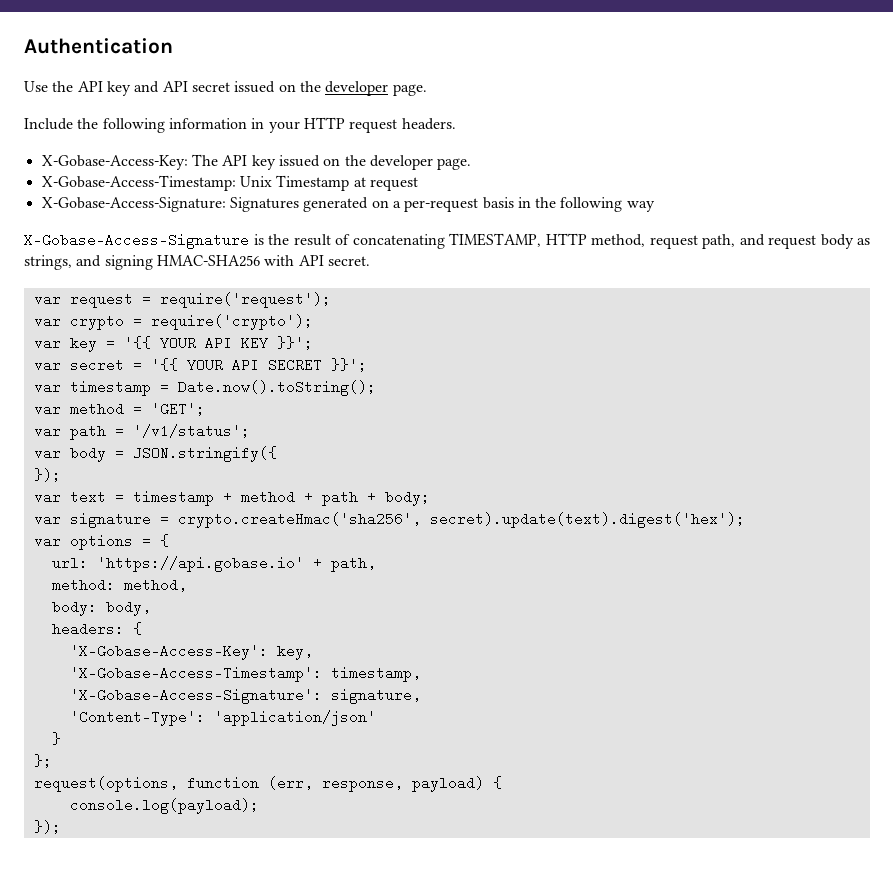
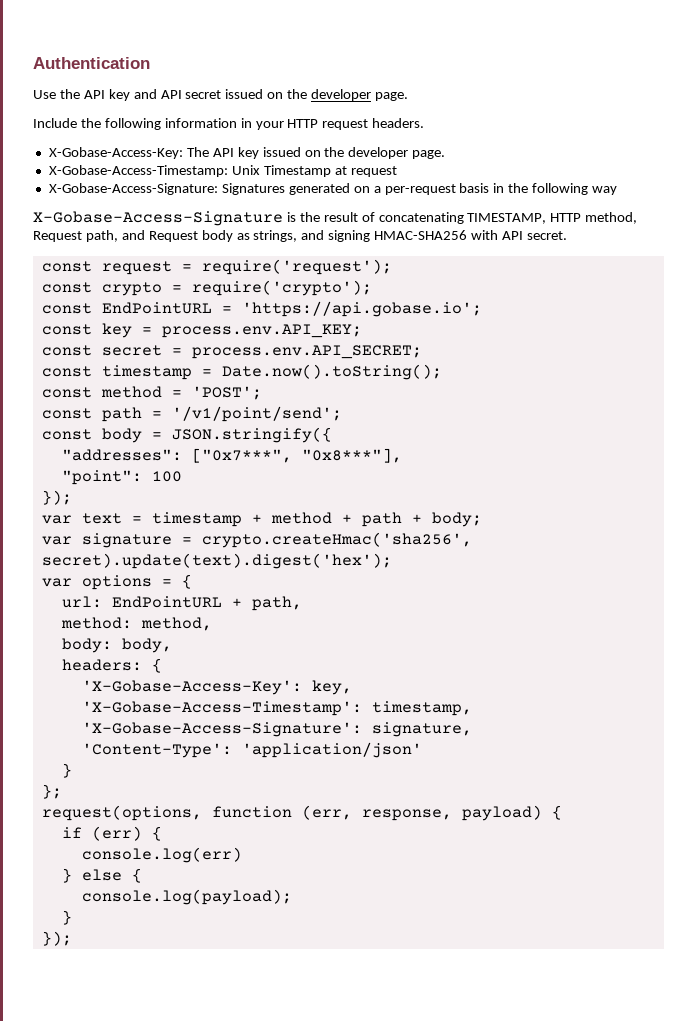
- X-Gobase-Access-Signature is the result of concatenating TIMESTAMP, HTTP method, request path, and request body as strings, and signing HMAC-SHA256 with API secret.
+ X-Gobase-Access-Signature is the result of concatenating TIMESTAMP, HTTP method, Request path, and Request body as strings, and signing HMAC-SHA256 with API secret.
- var request = require('request');
+ const request = require('request');
- var crypto = require('crypto');
+ const crypto = require('crypto');
- var key = '{{ YOUR API KEY }}';
- var secret = '{{ YOUR API SECRET }}';
- var timestamp = Date.now().toString();
+ const EndPointURL = 'https://api.gobase.io';
+ const key = process.env.API_KEY;
+ const secret = process.env.API_SECRET;
+ const timestamp = Date.now().toString();
- var method = 'GET';
- var path = '/v1/status';
- var body = JSON.stringify({
+ const method = 'POST';
+ const path = '/v1/point/send';
+ const body = JSON.stringify({
+ "addresses": ["0x7***", "0x8***"],
+ "point": 100
- url: 'https://api.gobase.io' + path,
+ url: EndPointURL + path,
+ if (err) {
+ console.log(err)
+ } else {
  console.log(payload);
+ }

